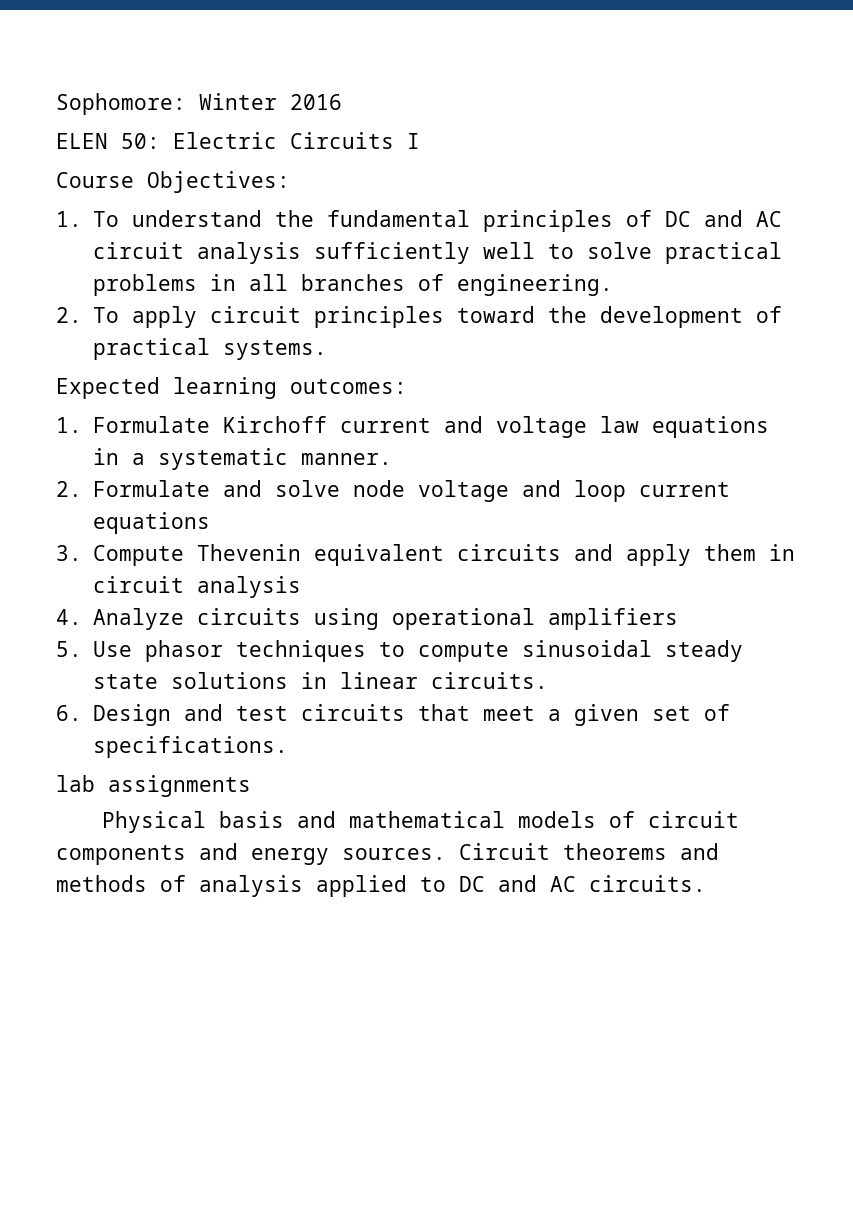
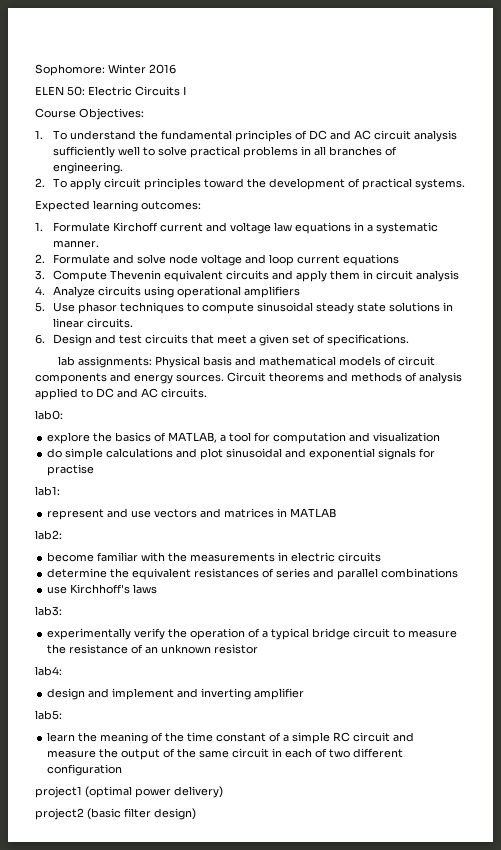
- lab assignments
- Physical basis and mathematical models of circuit components and energy sources.
+ lab assignments: Physical basis and mathematical models of circuit components and energy sources.
+ lab0:
+ explore the basics of MATLAB, a tool for computation and visualization
+ do simple calculations and plot sinusoidal and exponential signals for practise
+ lab1:
+ represent and use vectors and matrices in MATLAB
+ lab2:
+ become familiar with the measurements in electric circuits
+ determine the equivalent resistances of series and parallel combinations
+ use Kirchhoff's laws
+ lab3:
+ experimentally verify the operation of a typical bridge circuit to measure the resistance of an unknown resistor
+ lab4:
+ design and implement and inverting amplifier
+ lab5:
+ learn the meaning of the time constant of a simple RC circuit and measure the output of the same circuit in each of two different configuration
+ project1 (optimal power delivery)
+ project2 (basic filter design)

